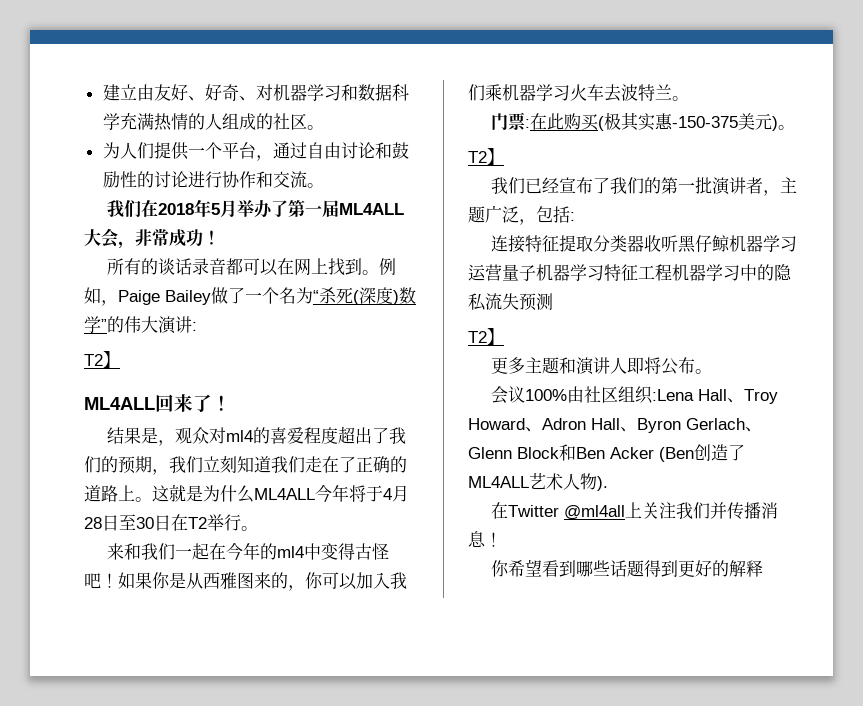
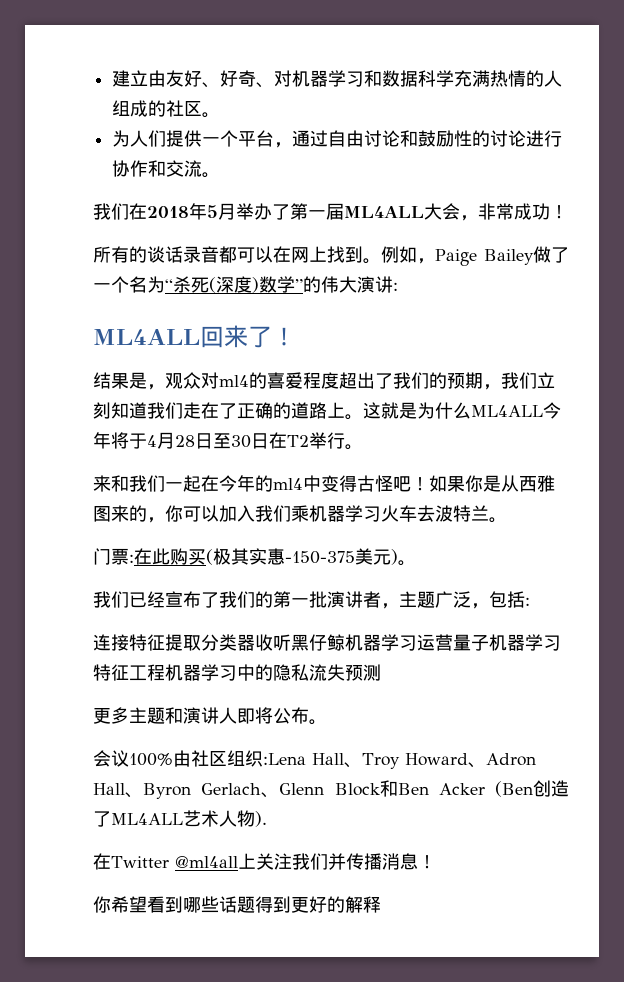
  例如，Paige Bailey做了一个名为“杀死(深度)数学”的伟大演讲:
- T2】
  门票:在此购买(极其实惠-150-375美元)。
- T2】
  连接特征提取分类器收听黑仔鲸机器学习运营量子机器学习特征工程机器学习中的隐私流失预测
- T2】

